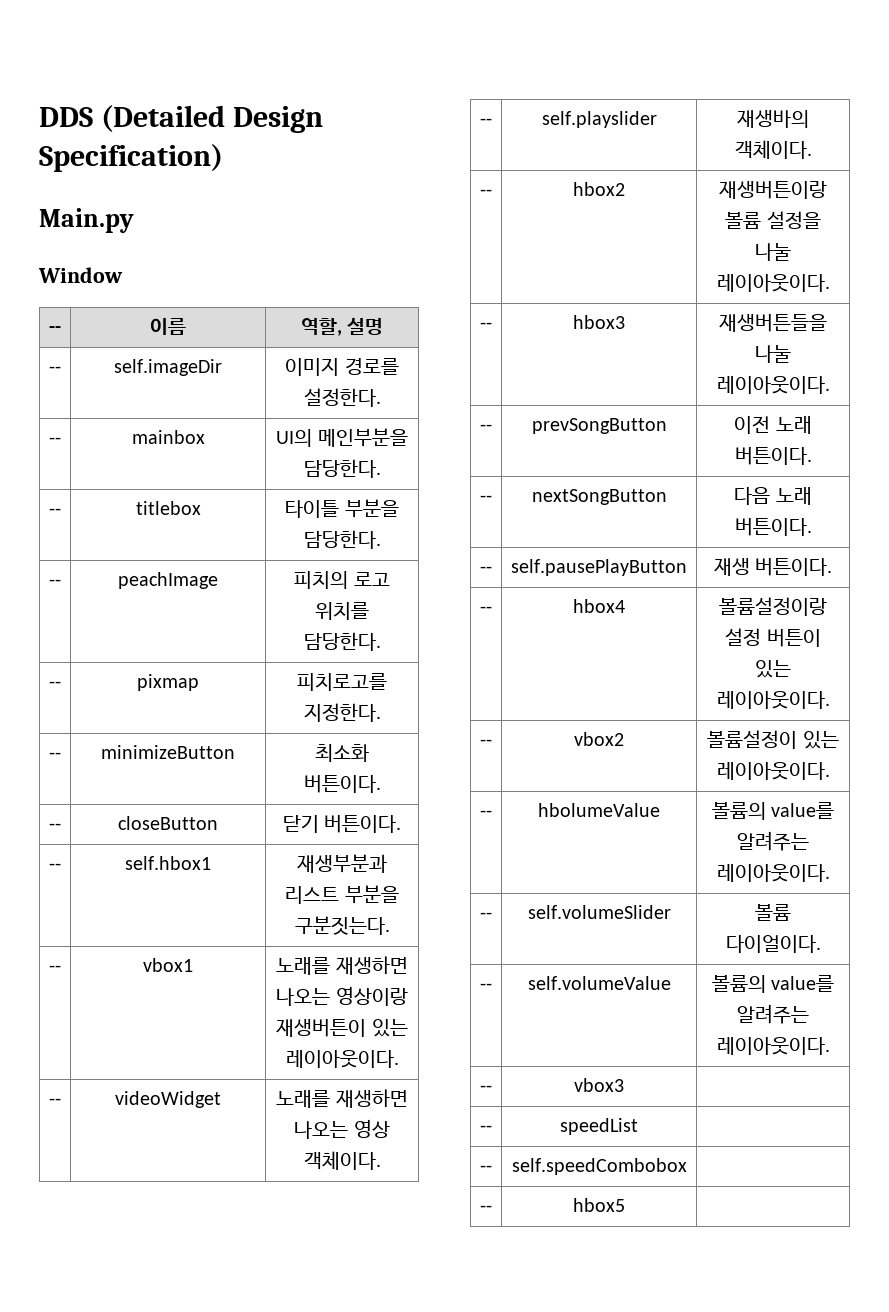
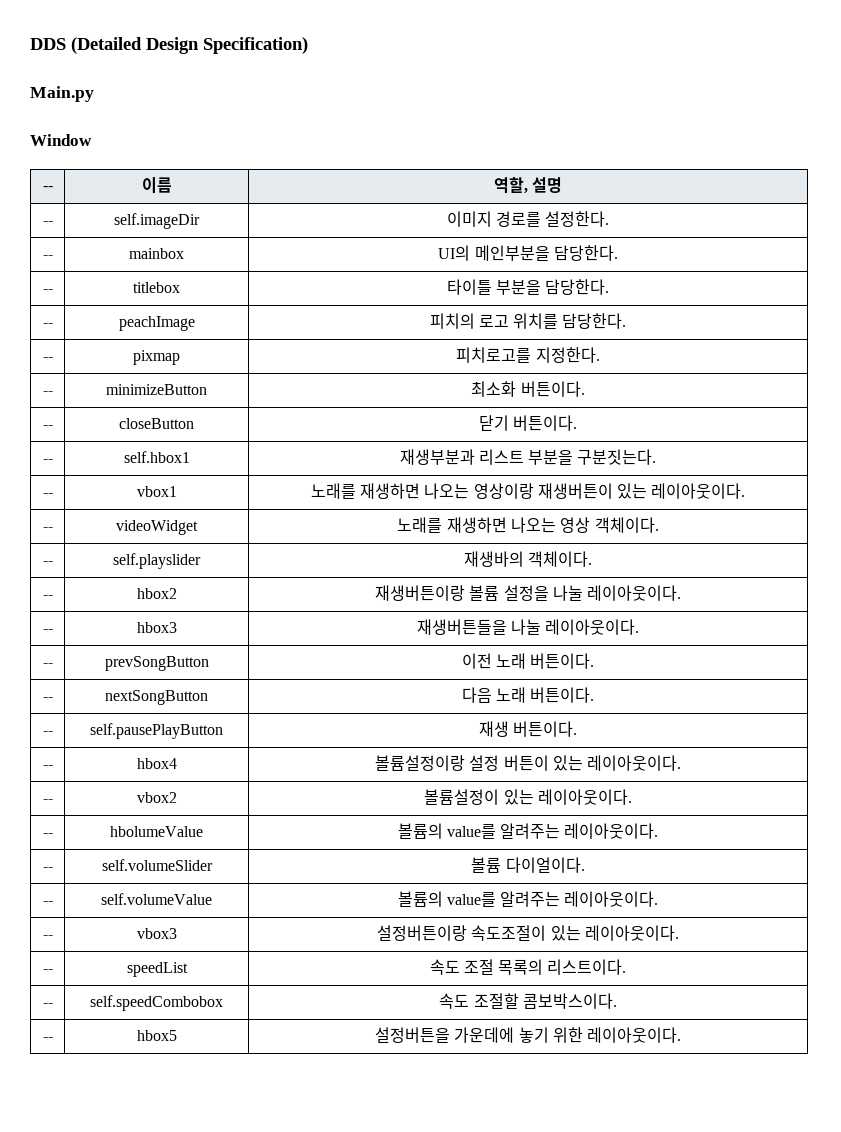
- -- | vbox3 |
- -- | speedList |
+ -- | vbox3 | 설정버튼이랑 속도조절이 있는 레이아웃이다.
+ -- | speedList | 속도 조절 목록의 리스트이다.
- -- | self.speedCombobox |
+ -- | self.speedCombobox | 속도 조절할 콤보박스이다.
- -- | hbox5 |
+ -- | hbox5 | 설정버튼을 가운데에 놓기 위한 레이아웃이다.

